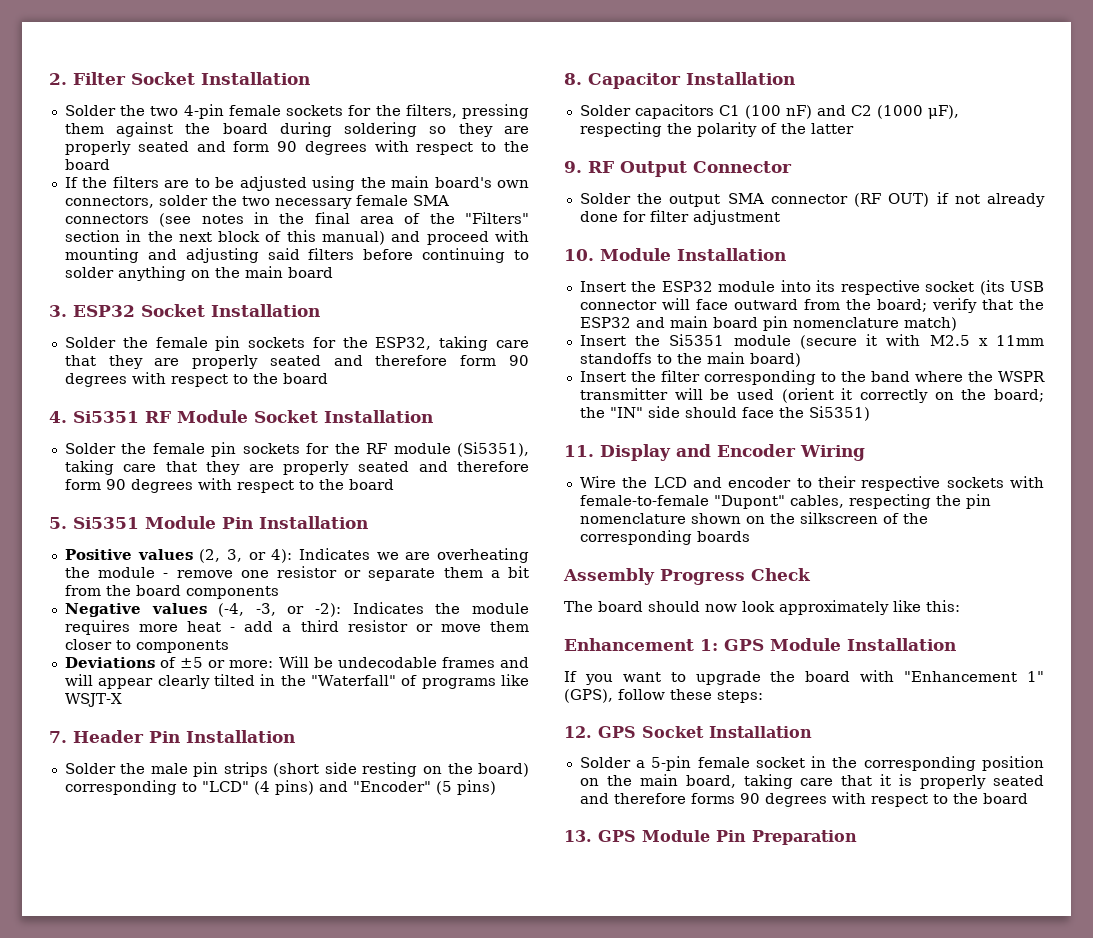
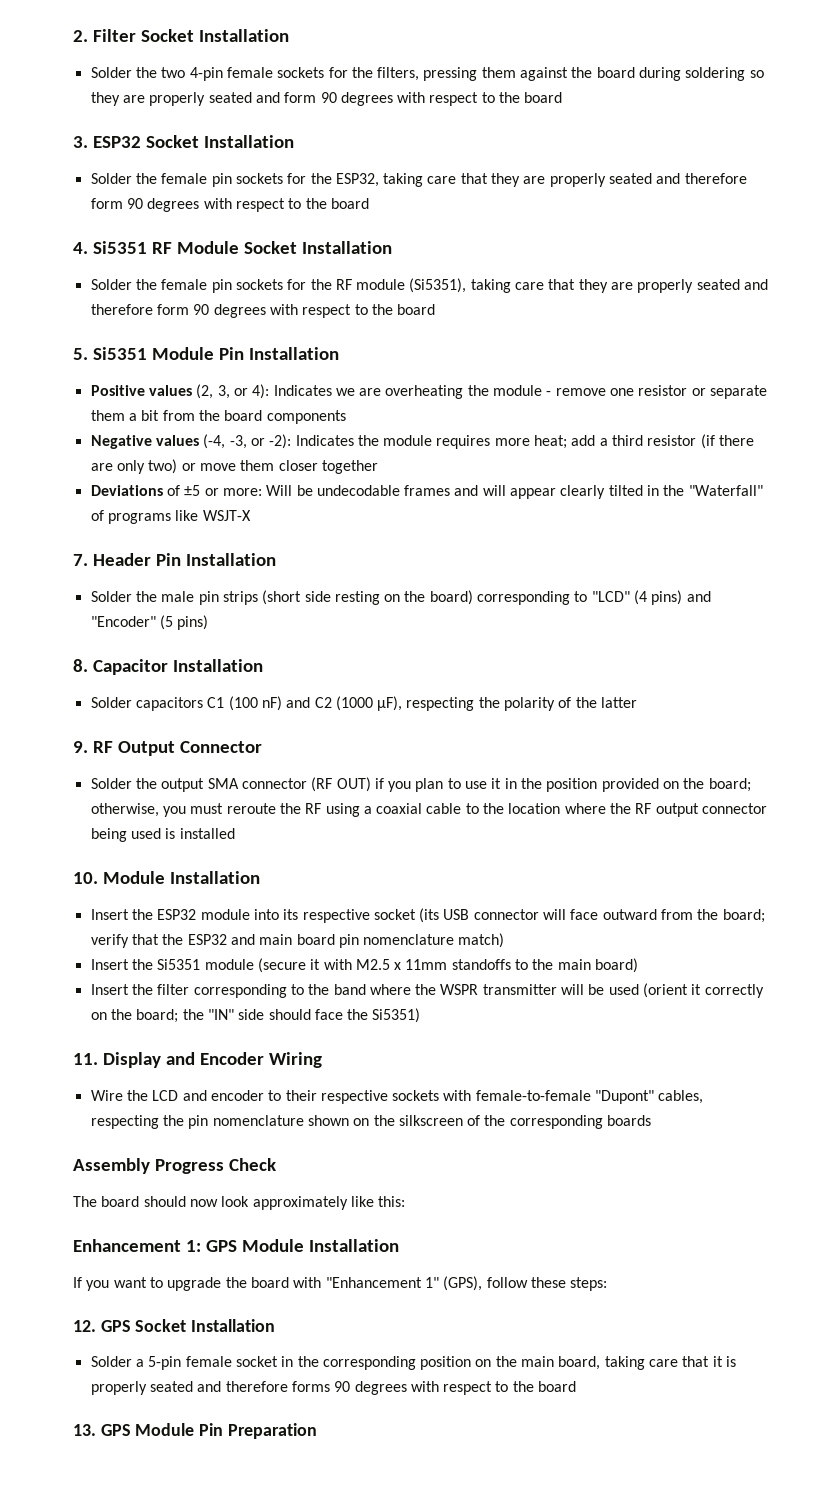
- If the filters are to be adjusted using the main board's own connectors, solder the two necessary female SMA connectors (see notes in the final area of the "Filters" section in the next block of this manual) and proceed with mounting and adjusting said filters before continuing to solder anything on the main board
- Negative values (-4, -3, or -2): Indicates the module requires more heat - add a third resistor or move them closer to components
+ Negative values (-4, -3, or -2): Indicates the module requires more heat; add a third resistor (if there are only two) or move them closer together
- Solder the output SMA connector (RF OUT) if not already done for filter adjustment
+ Solder the output SMA connector (RF OUT) if you plan to use it in the position provided on the board; otherwise, you must reroute the RF using a coaxial cable to the location where the RF output connector being used is installed

